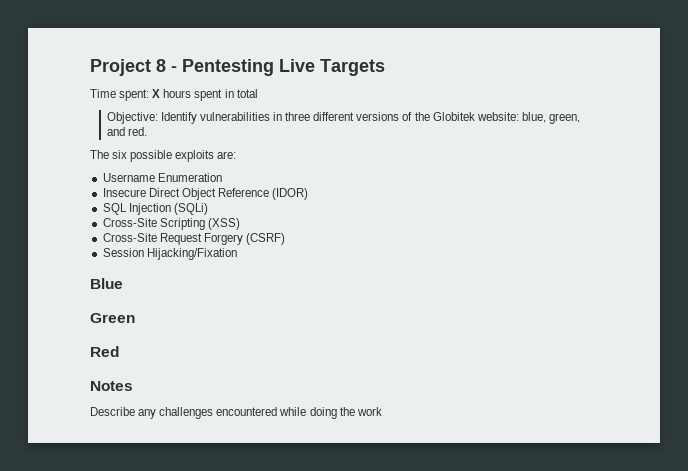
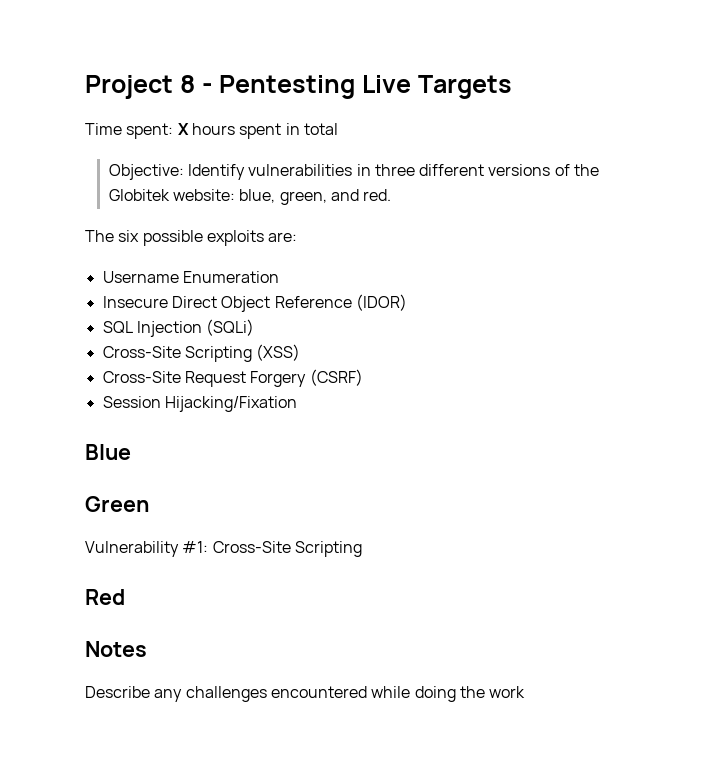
+ Vulnerability #1: Cross-Site Scripting

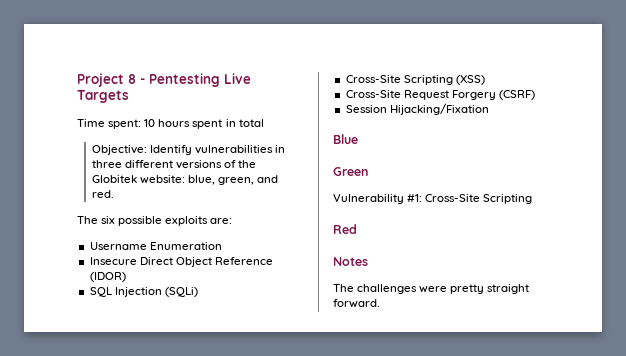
- Time spent: X hours spent in total
+ Time spent: 10 hours spent in total
- Describe any challenges encountered while doing the work
+ The challenges were pretty straight forward.

